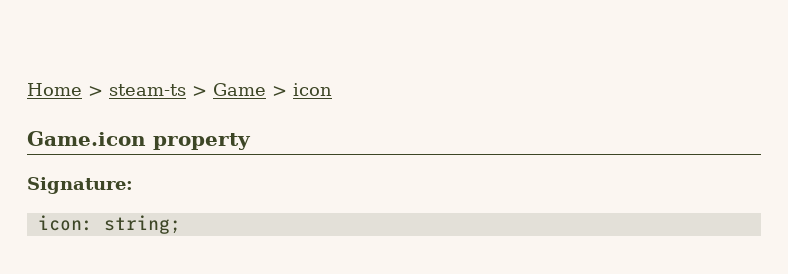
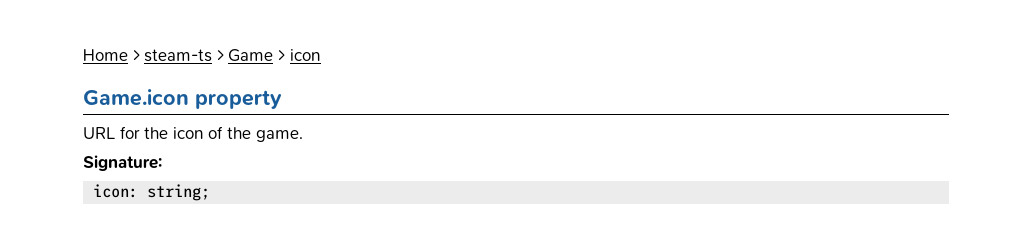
+ URL for the icon of the game.

